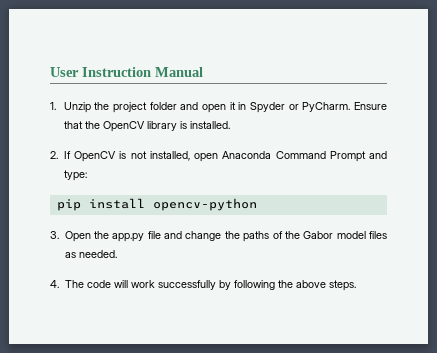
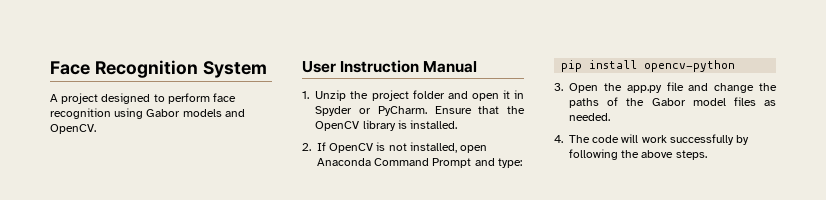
+ Face Recognition System
+ A project designed to perform face recognition using Gabor models and OpenCV.

